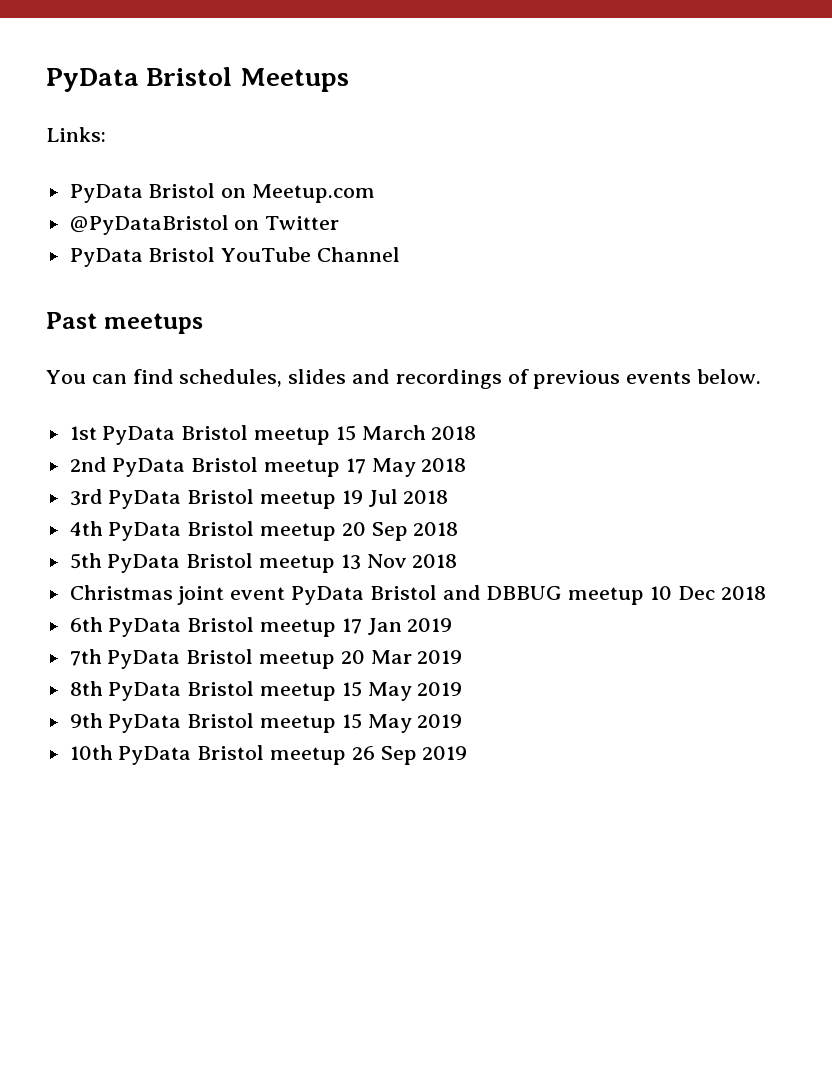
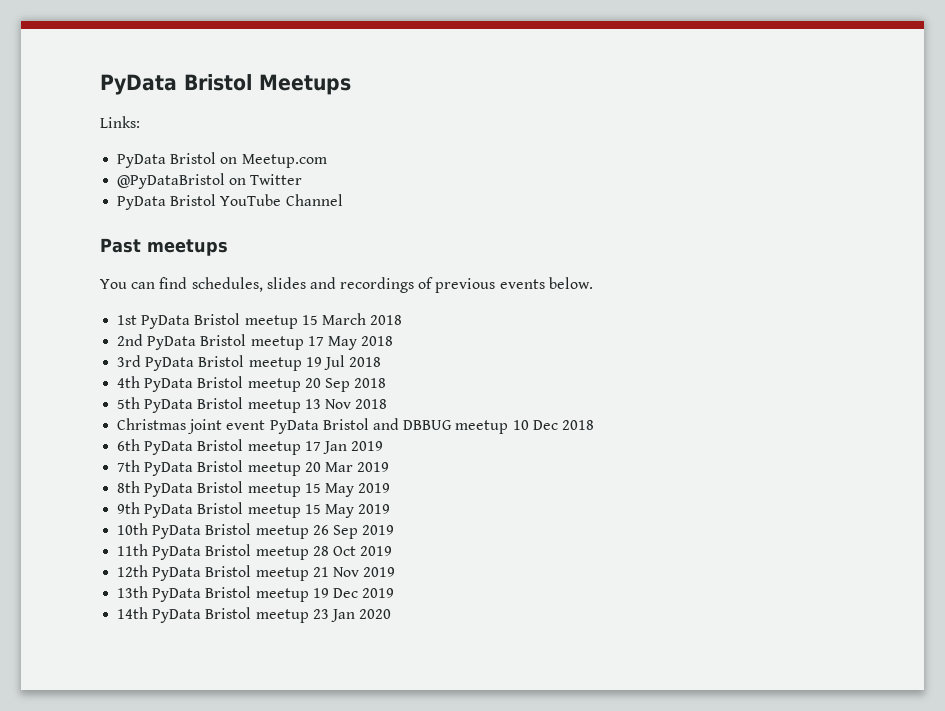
+ 11th PyData Bristol meetup 28 Oct 2019
+ 12th PyData Bristol meetup 21 Nov 2019
+ 13th PyData Bristol meetup 19 Dec 2019
+ 14th PyData Bristol meetup 23 Jan 2020

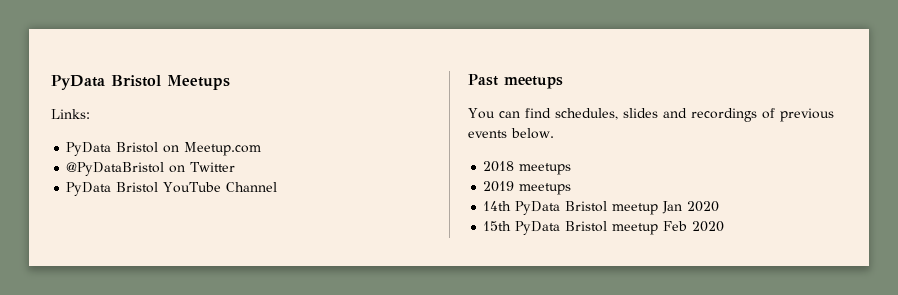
- 1st PyData Bristol meetup 15 March 2018
- 2nd PyData Bristol meetup 17 May 2018
- 3rd PyData Bristol meetup 19 Jul 2018
- 4th PyData Bristol meetup 20 Sep 2018
- 5th PyData Bristol meetup 13 Nov 2018
- Christmas joint event PyData Bristol and DBBUG meetup 10 Dec 2018
- 6th PyData Bristol meetup 17 Jan 2019
- 7th PyData Bristol meetup 20 Mar 2019
- 8th PyData Bristol meetup 15 May 2019
- 9th PyData Bristol meetup 15 May 2019
- 10th PyData Bristol meetup 26 Sep 2019
- 11th PyData Bristol meetup 28 Oct 2019
- 12th PyData Bristol meetup 21 Nov 2019
- 13th PyData Bristol meetup 19 Dec 2019
+ 2018 meetups
+ 2019 meetups
- 14th PyData Bristol meetup 23 Jan 2020
+ 14th PyData Bristol meetup Jan 2020
+ 15th PyData Bristol meetup Feb 2020

